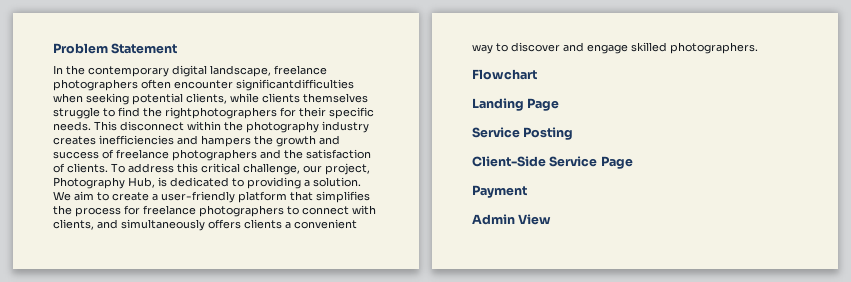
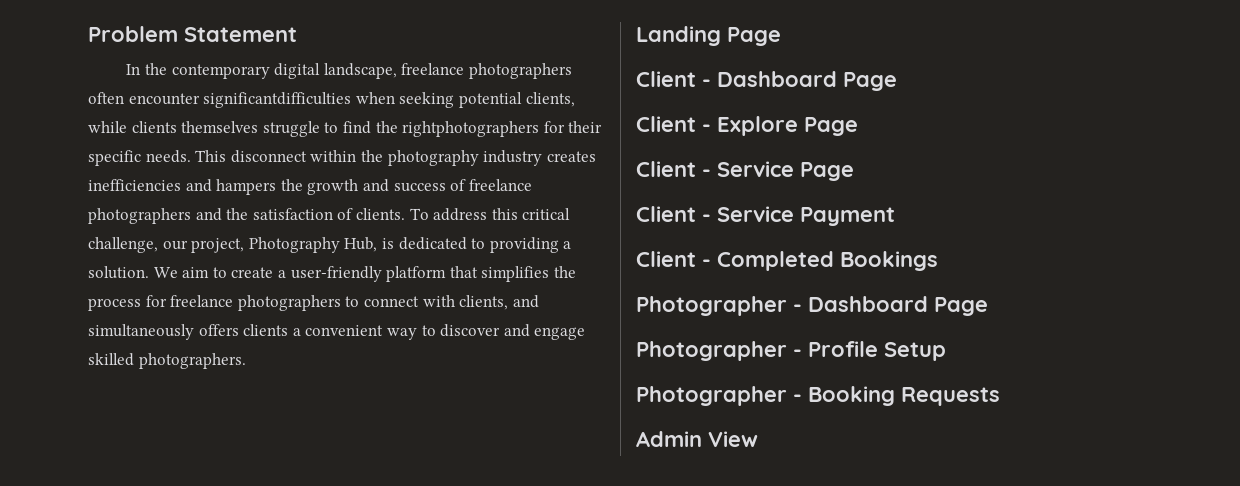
- Flowchart
- Service Posting
- Client-Side Service Page
- Payment
+ Client - Dashboard Page
+ Client - Explore Page
+ Client - Service Page
+ Client - Service Payment
+ Client - Completed Bookings
+ Photographer - Dashboard Page
+ Photographer - Profile Setup
+ Photographer - Booking Requests

